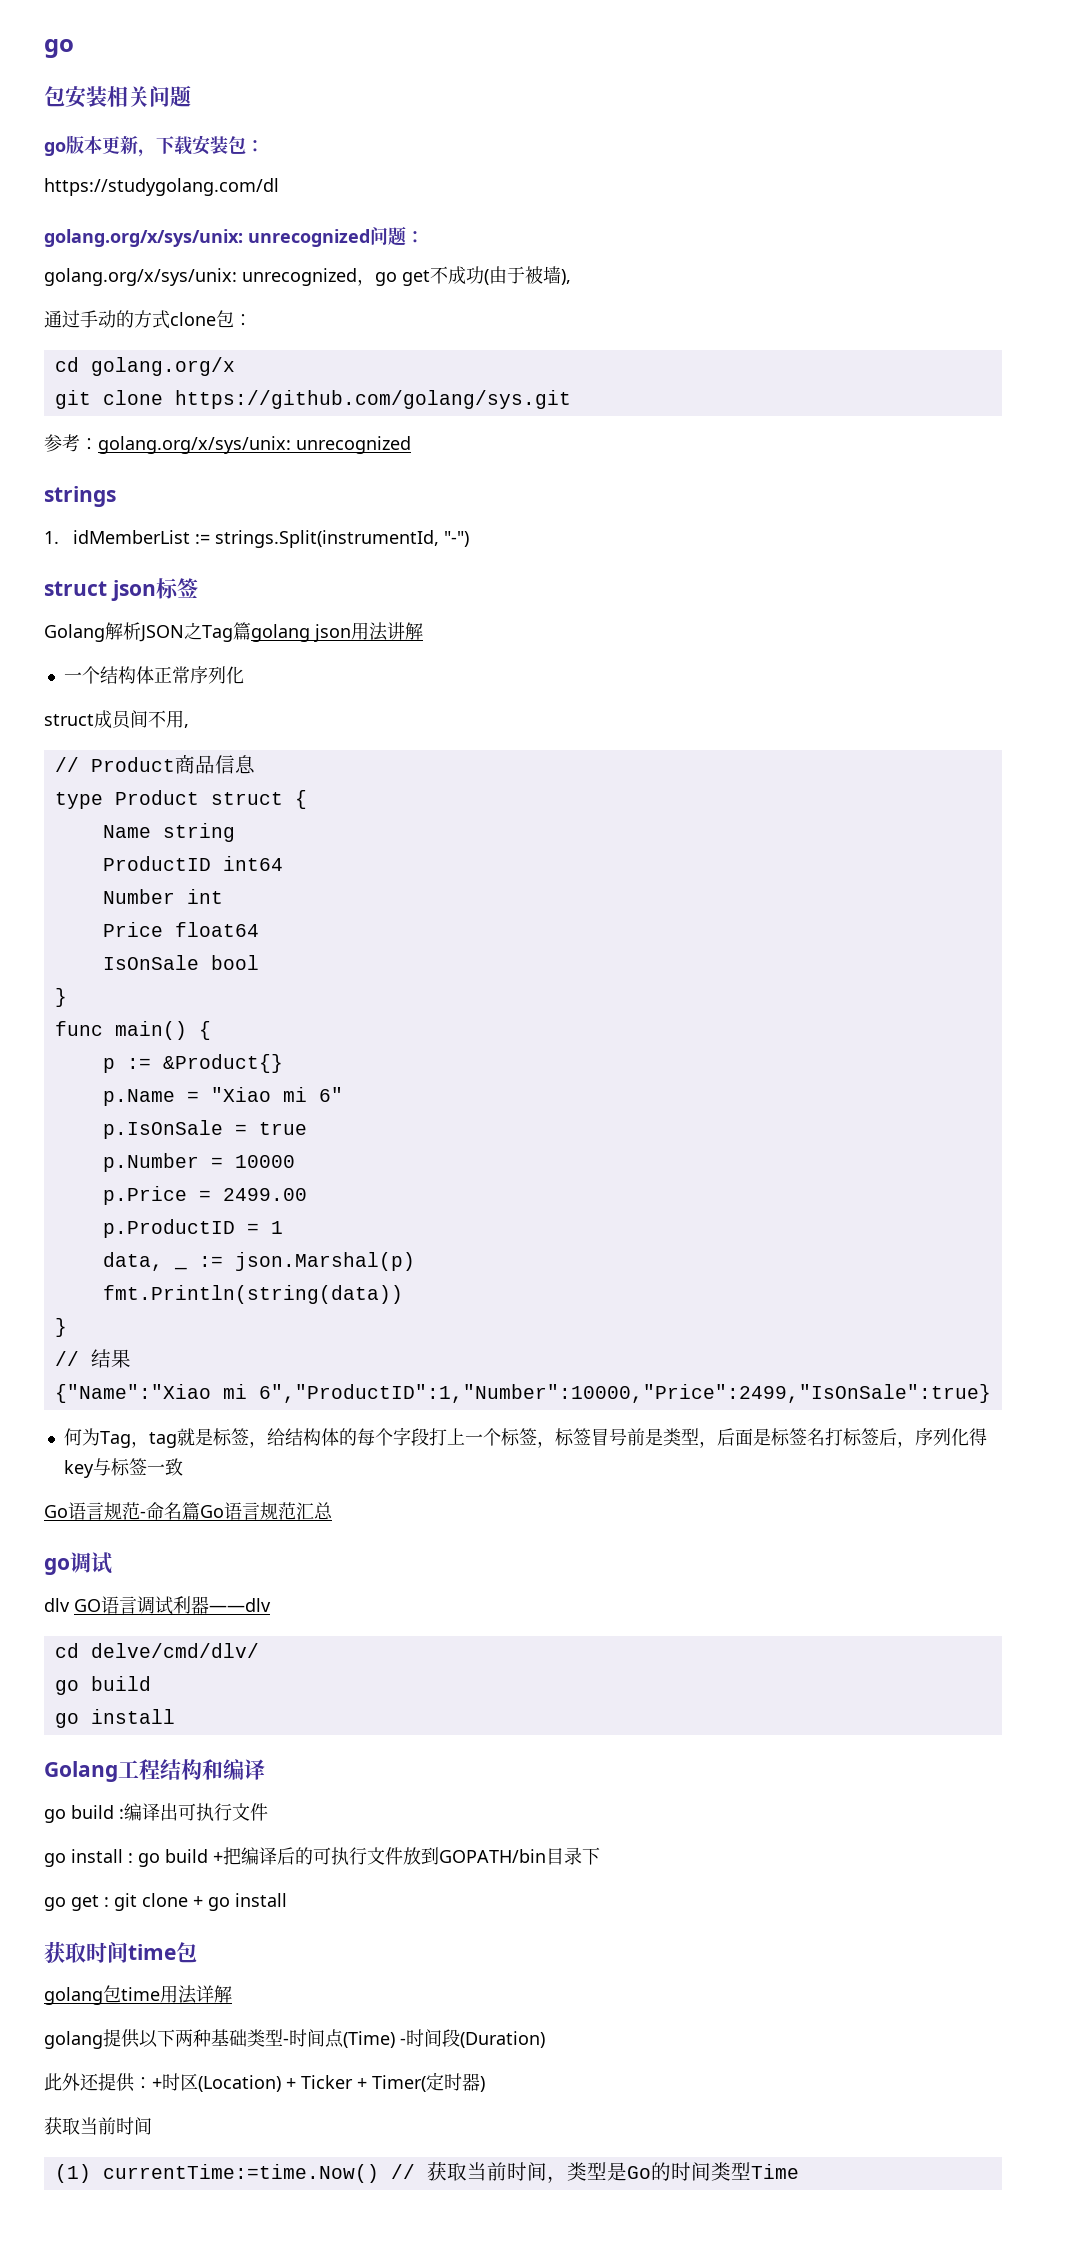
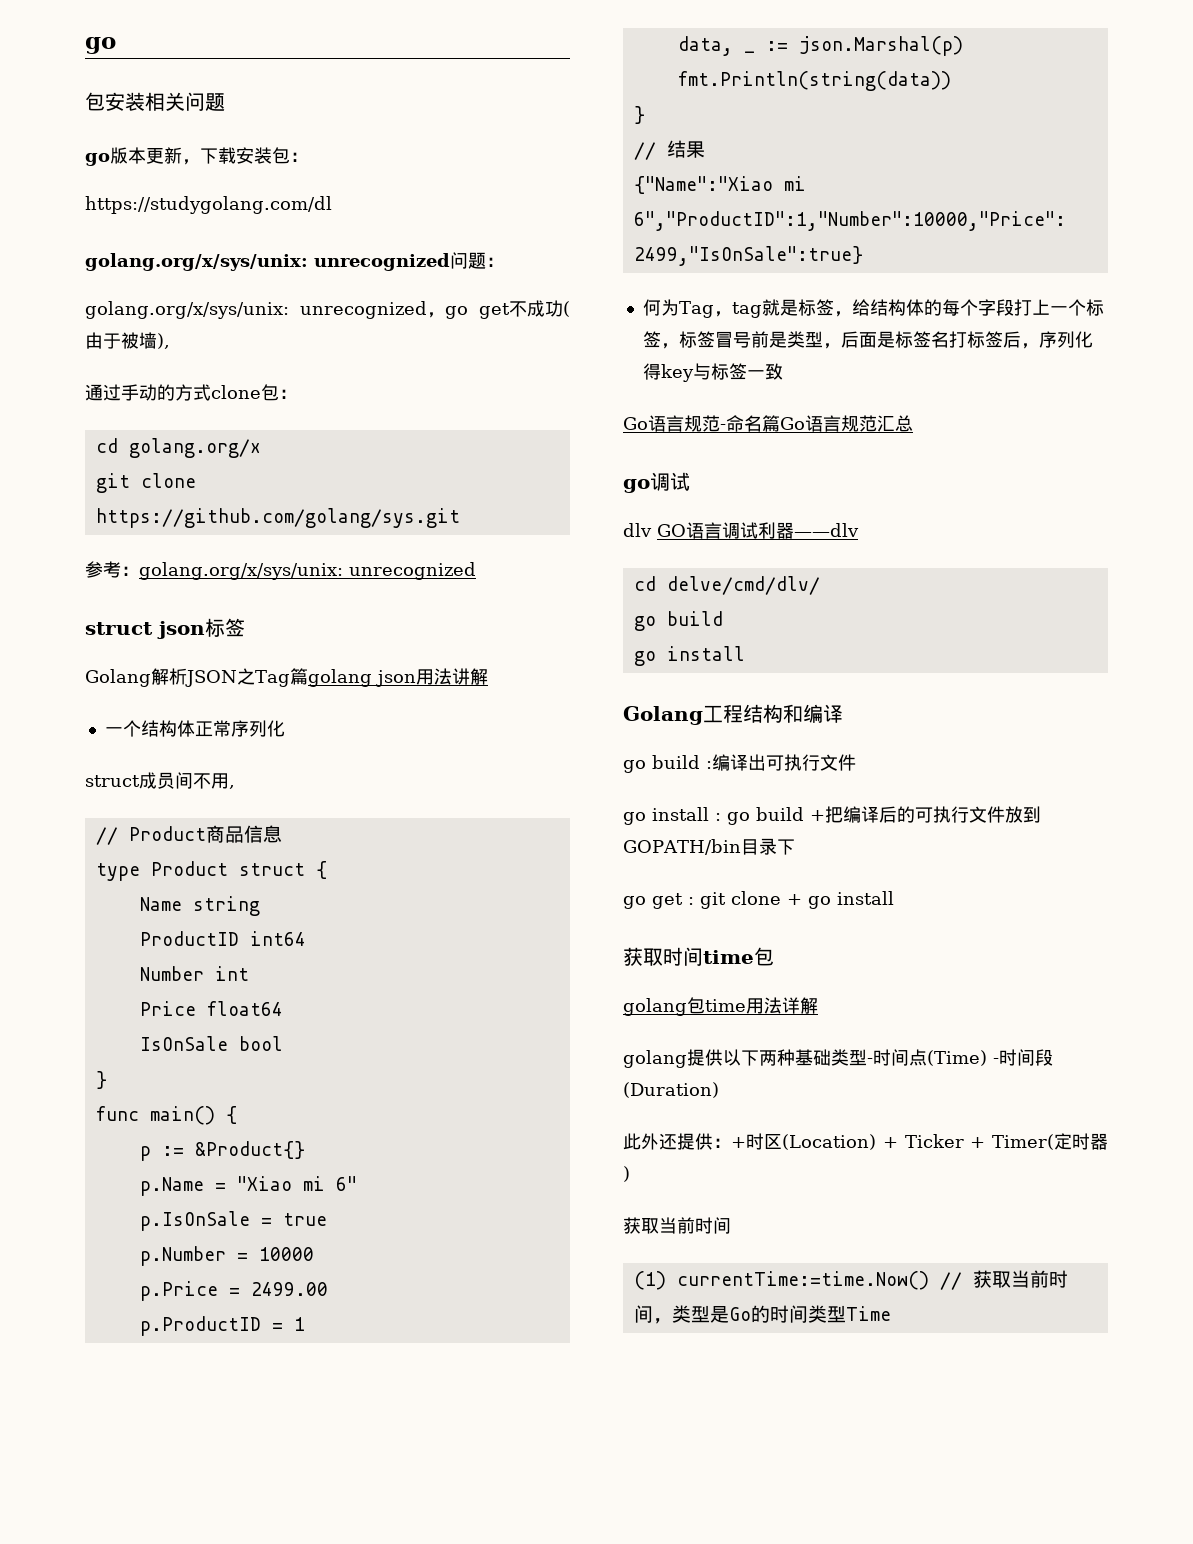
- strings
- 1. idMemberList := strings.Split(instrumentId, "-")

